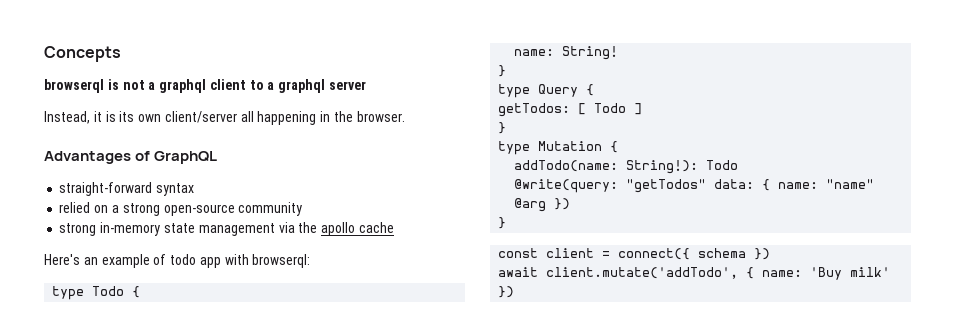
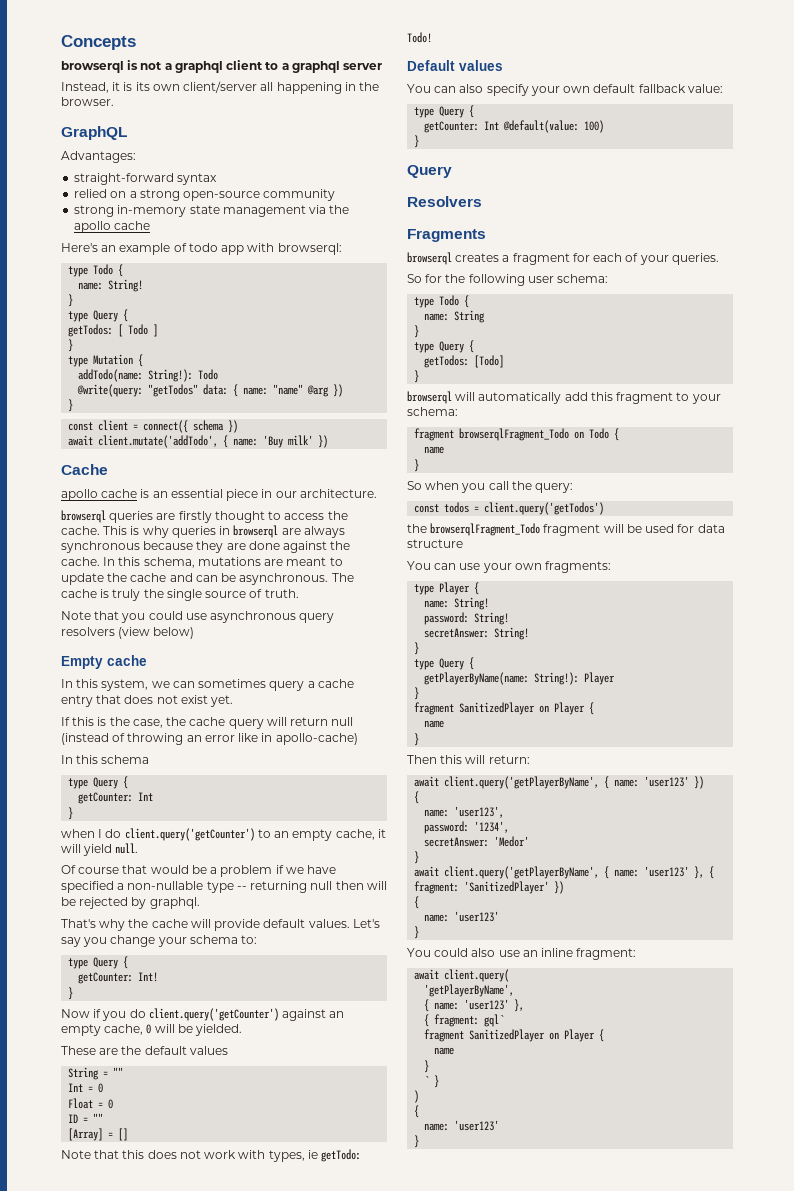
- Advantages of GraphQL
+ GraphQL
+ Advantages:
+ Cache
+ apollo cache is an essential piece in our architecture.
+ browserql queries are firstly thought to access the cache. This is why queries in browserql are always synchronous because they are done against the cache. In this schema, mutations are meant to update the cache and can be asynchronous. The cache is truly the single source of truth.
+ Note that you could use asynchronous query resolvers (view below)
+ Empty cache
+ In this system, we can sometimes query a cache entry that does not exist yet.
+ If this is the case, the cache query will return null (instead of throwing an error like in apollo-cache)
+ In this schema
+ type Query {
+ getCounter: Int
+ }
+ when I do client.query('getCounter') to an empty cache, it will yield null.
+ Of course that would be a problem if we have specified a non-nullable type -- returning null then will be rejected by graphql.
+ That's why the cache will provide default values. Let's say you change your schema to:
+ type Query {
+ getCounter: Int!
+ }
+ Now if you do client.query('getCounter') against an empty cache, 0 will be yielded.
+ These are the default values
+ String = ""
+ Int = 0
+ Float = 0
+ ID = ""
+ [Array] = []
+ Note that this does not work with types, ie getTodo: Todo!
+ Default values
+ You can also specify your own default fallback value:
+ type Query {
+ getCounter: Int @default(value: 100)
+ }
+ Query
+ Resolvers
+ Fragments
+ browserql creates a fragment for each of your queries.
+ So for the following user schema:
+ type Todo {
+ name: String
+ }
+ type Query {
+ getTodos: [Todo]
+ }
+ browserql will automatically add this fragment to your schema:
+ fragment browserqlFragment_Todo on Todo {
+ name
+ }
+ So when you call the query:
+ const todos = client.query('getTodos')
+ the browserqlFragment_Todo fragment will be used for data structure
+ You can use your own fragments:
+ type Player {
+ name: String!
+ password: String!
+ secretAnswer: String!
+ }
+ type Query {
+ getPlayerByName(name: String!): Player
+ }
+ fragment SanitizedPlayer on Player {
+ name
+ }
+ Then this will return:
+ await client.query('getPlayerByName', { name: 'user123' })
+ {
+ name: 'user123',
+ password: '1234',
+ secretAnswer: 'Medor'
+ }
+ await client.query('getPlayerByName', { name: 'user123' }, { fragment: 'SanitizedPlayer' })
+ {
+ name: 'user123'
+ }
+ You could also use an inline fragment:
+ await client.query(
+ 'getPlayerByName',
+ { name: 'user123' },
+ { fragment: gql`
+ fragment SanitizedPlayer on Player {
+ name
+ }
+ ` }
+ )
+ {
+ name: 'user123'
+ }

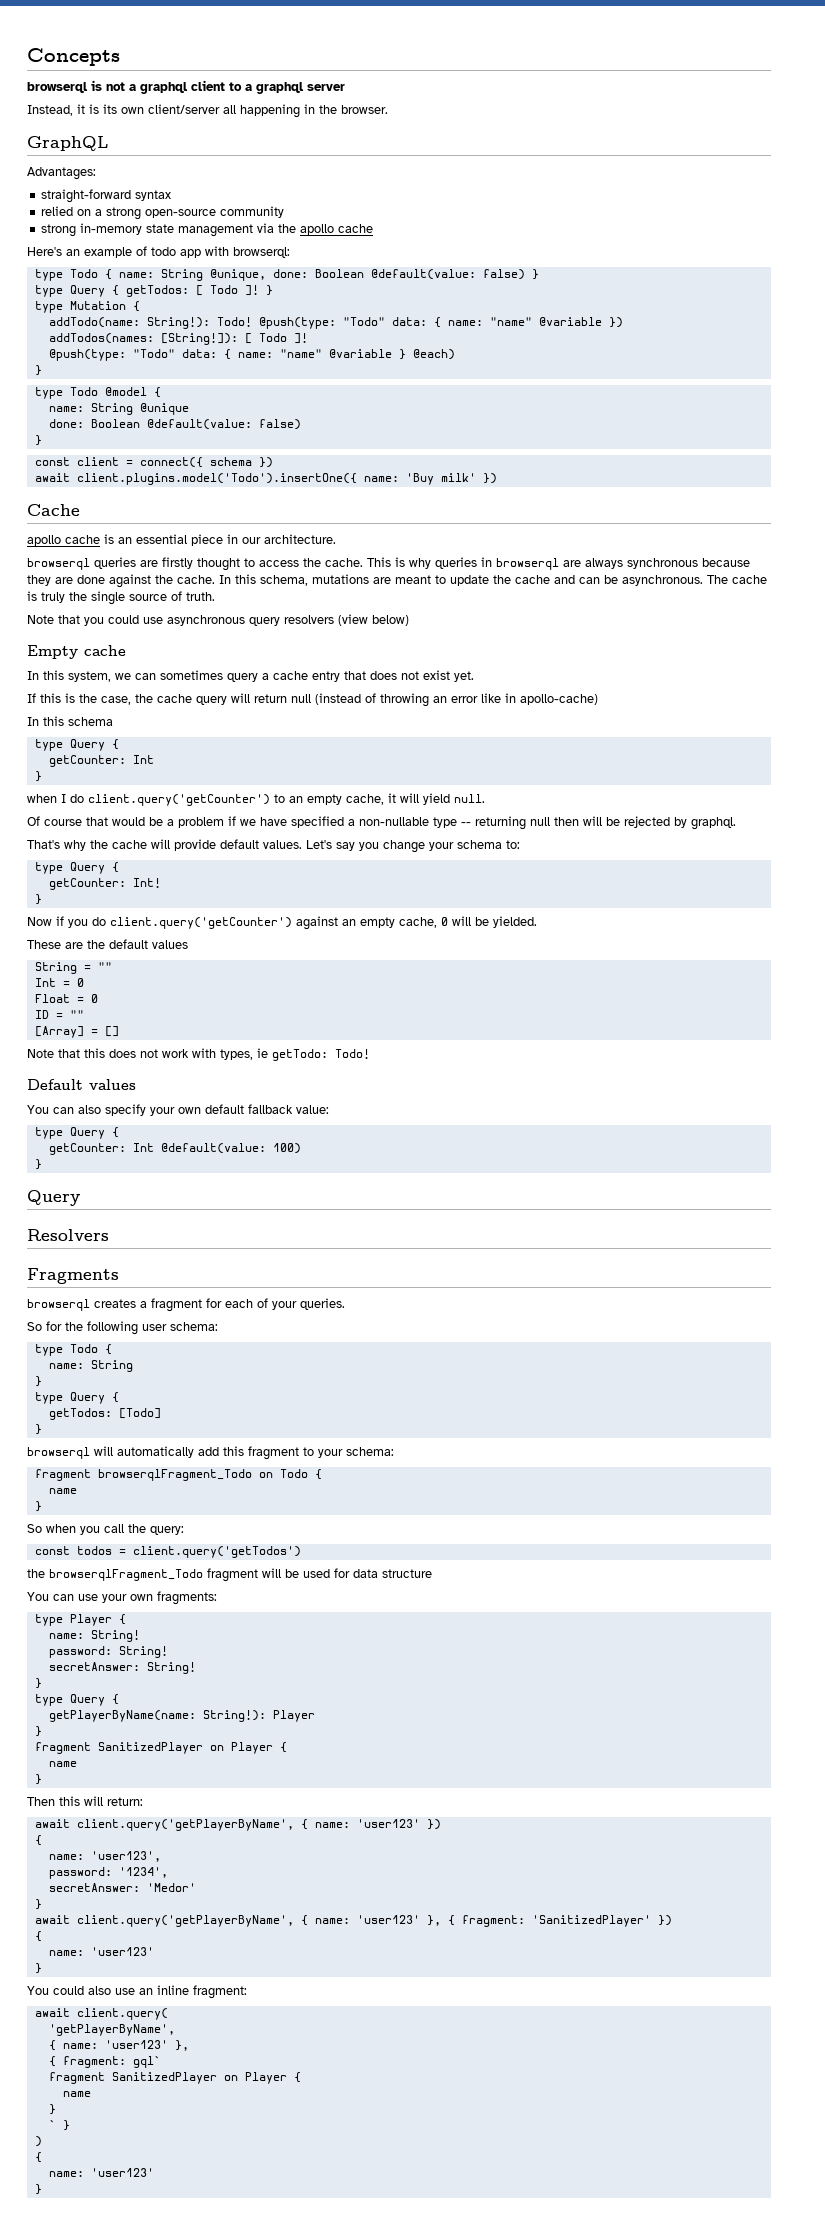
  Here's an example of todo app with browserql:
- type Todo {
- name: String!
- }
- type Query {
- getTodos: [ Todo ]
- }
+ type Todo { name: String @unique, done: Boolean @default(value: false) }
+ type Query { getTodos: [ Todo ]! }
- addTodo(name: String!): Todo
- @write(query: "getTodos" data: { name: "name" @arg })
+ addTodo(name: String!): Todo! @push(type: "Todo" data: { name: "name" @variable })
+ addTodos(names: [String!]): [ Todo ]!
+ @push(type: "Todo" data: { name: "name" @variable } @each)
+ }
+ type Todo @model {
+ name: String @unique
+ done: Boolean @default(value: false)
- await client.mutate('addTodo', { name: 'Buy milk' })
+ await client.plugins.model('Todo').insertOne({ name: 'Buy milk' })

